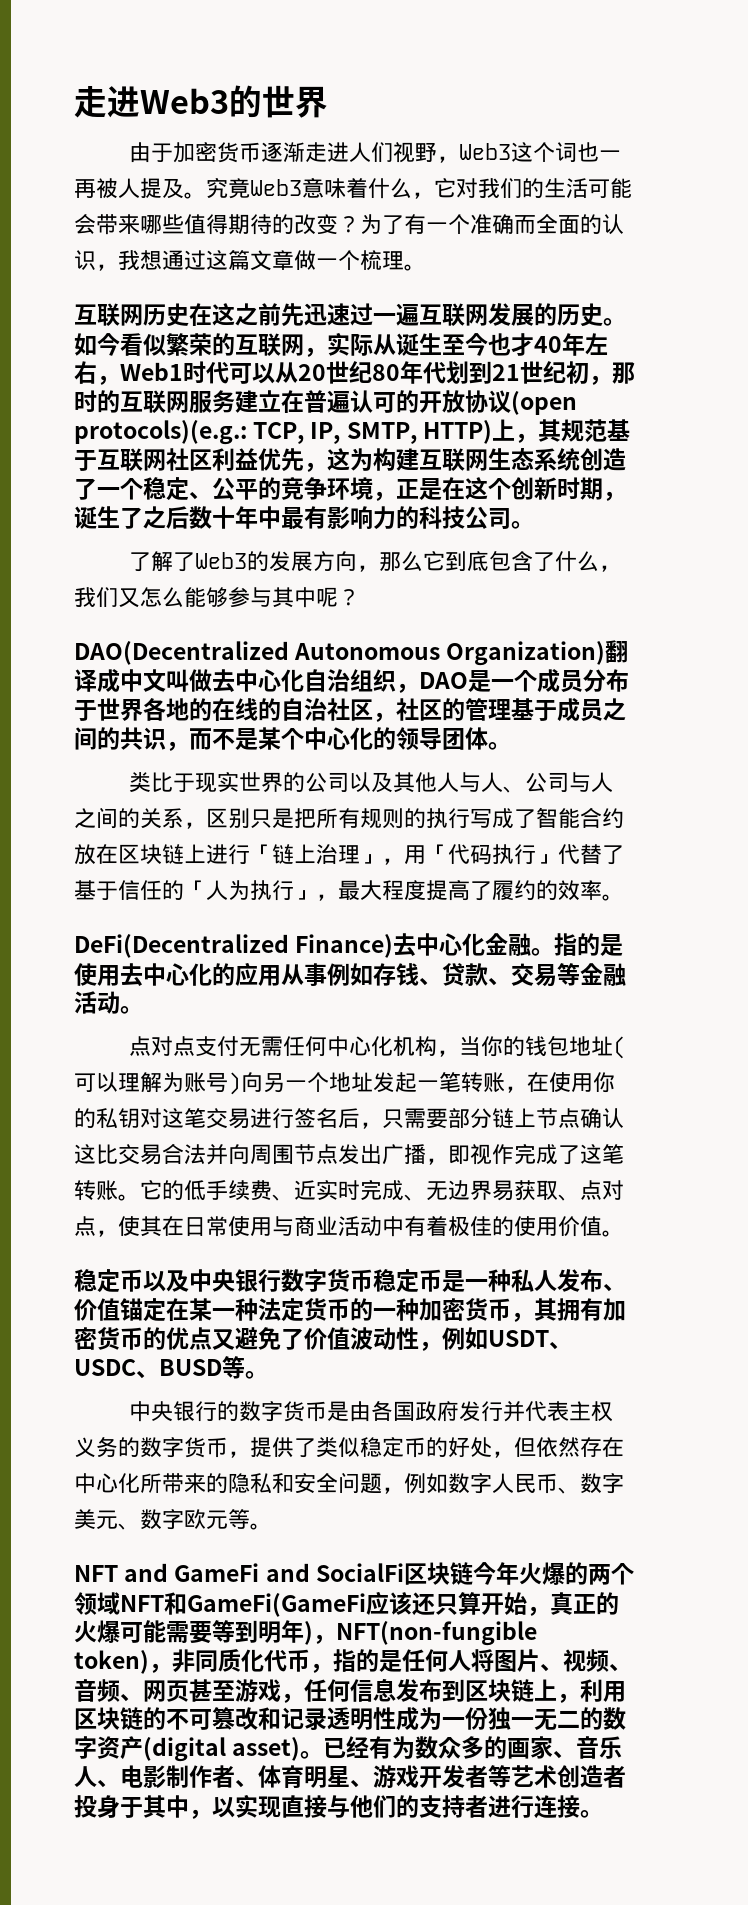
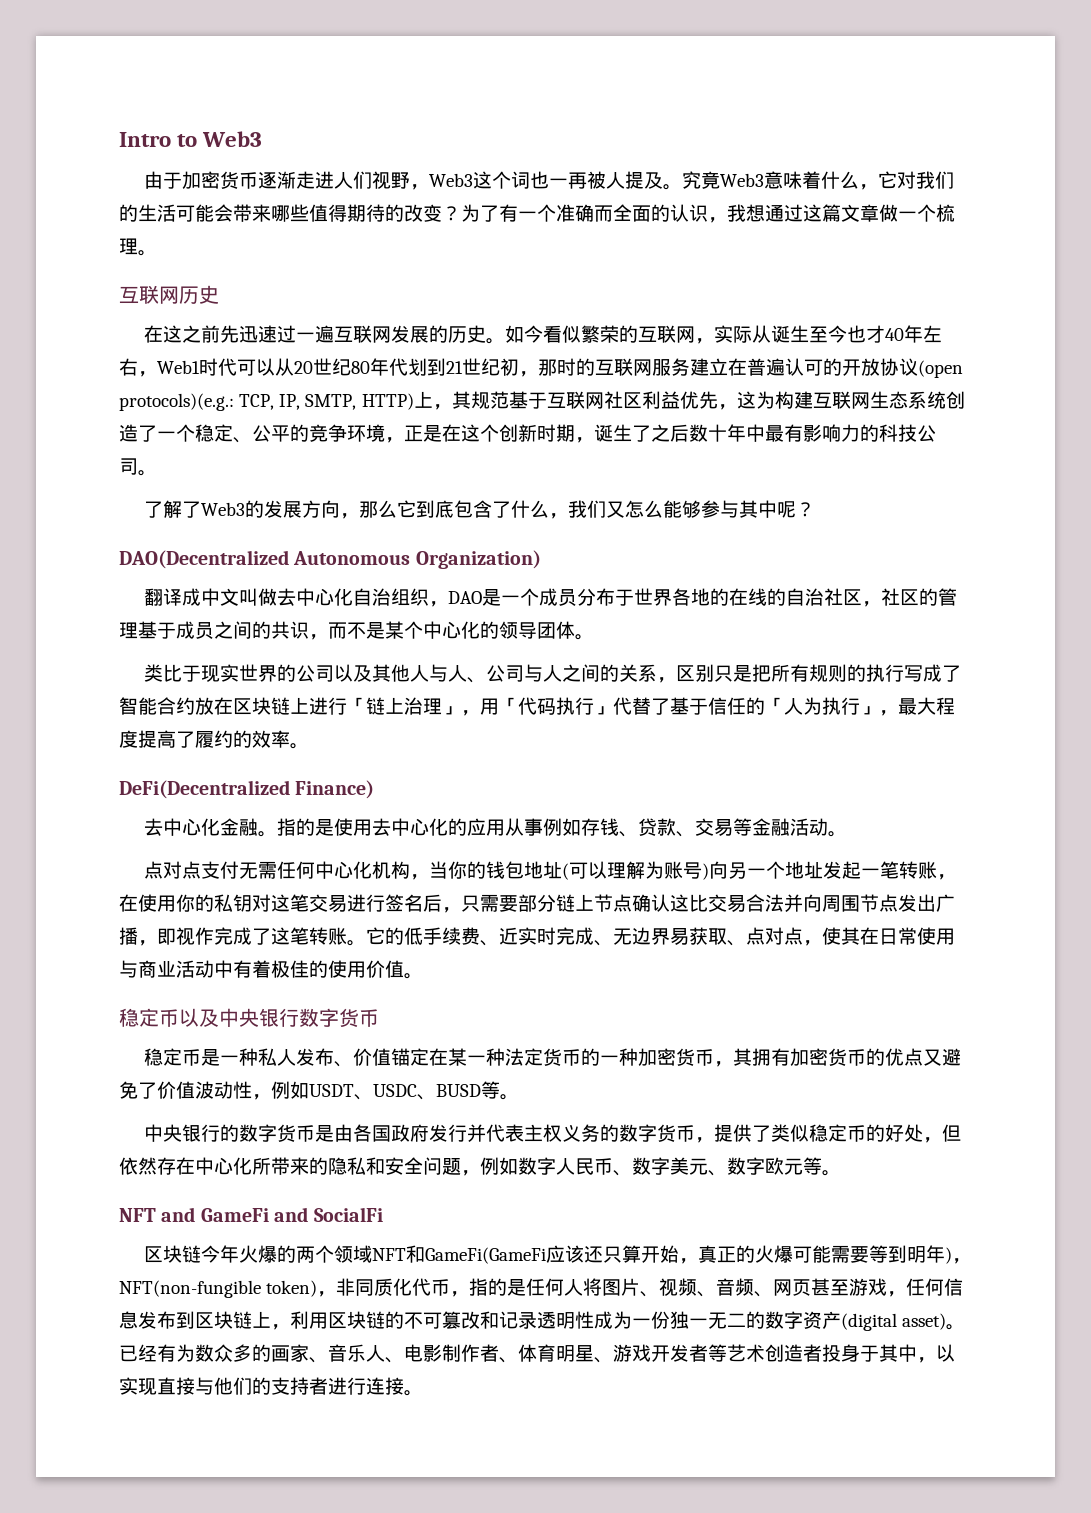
- 走进Web3的世界
+ Intro to Web3
- 互联网历史在这之前先迅速过一遍互联网发展的历史。
+ 互联网历史
+ 在这之前先迅速过一遍互联网发展的历史。
- DAO(Decentralized Autonomous Organization)翻译成中文叫做去中心化自治组织，DAO是一个成员分布于世界各地的在线的自治社区，社区的管理基于成员之间的共识，而不是某个中心化的领导团体。
+ DAO(Decentralized Autonomous Organization)
+ 翻译成中文叫做去中心化自治组织，DAO是一个成员分布于世界各地的在线的自治社区，社区的管理基于成员之间的共识，而不是某个中心化的领导团体。
- DeFi(Decentralized Finance)去中心化金融。
+ DeFi(Decentralized Finance)
+ 去中心化金融。
- 稳定币以及中央银行数字货币稳定币是一种私人发布、价值锚定在某一种法定货币的一种加密货币，其拥有加密货币的优点又避免了价值波动性，例如USDT、USDC、BUSD等。
+ 稳定币以及中央银行数字货币
+ 稳定币是一种私人发布、价值锚定在某一种法定货币的一种加密货币，其拥有加密货币的优点又避免了价值波动性，例如USDT、USDC、BUSD等。
- NFT and GameFi and SocialFi区块链今年火爆的两个领域NFT和GameFi(GameFi应该还只算开始，真正的火爆可能需要等到明年)，NFT(non-fungible token)，非同质化代币，指的是任何人将图片、视频、音频、网页甚至游戏，任何信息发布到区块链上，利用区块链的不可篡改和记录透明性成为一份独一无二的数字资产(digital asset)。
+ NFT and GameFi and SocialFi
+ 区块链今年火爆的两个领域NFT和GameFi(GameFi应该还只算开始，真正的火爆可能需要等到明年)，NFT(non-fungible token)，非同质化代币，指的是任何人将图片、视频、音频、网页甚至游戏，任何信息发布到区块链上，利用区块链的不可篡改和记录透明性成为一份独一无二的数字资产(digital asset)。

